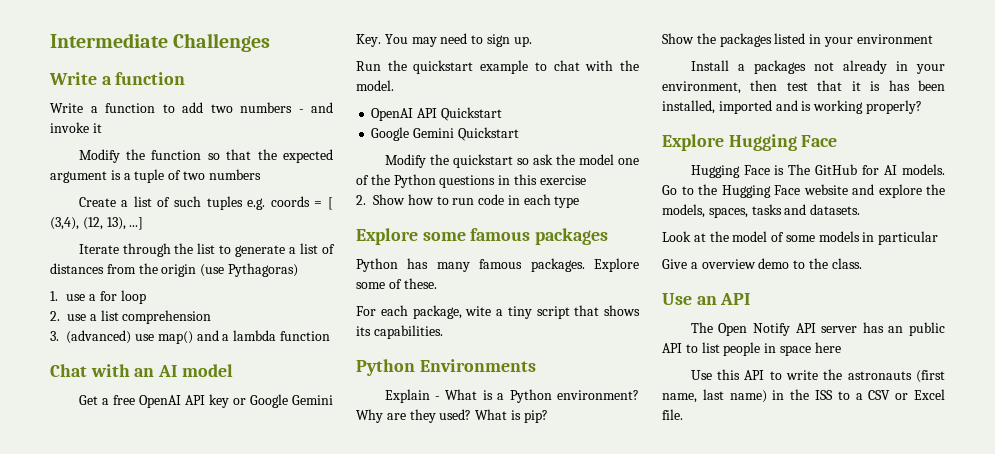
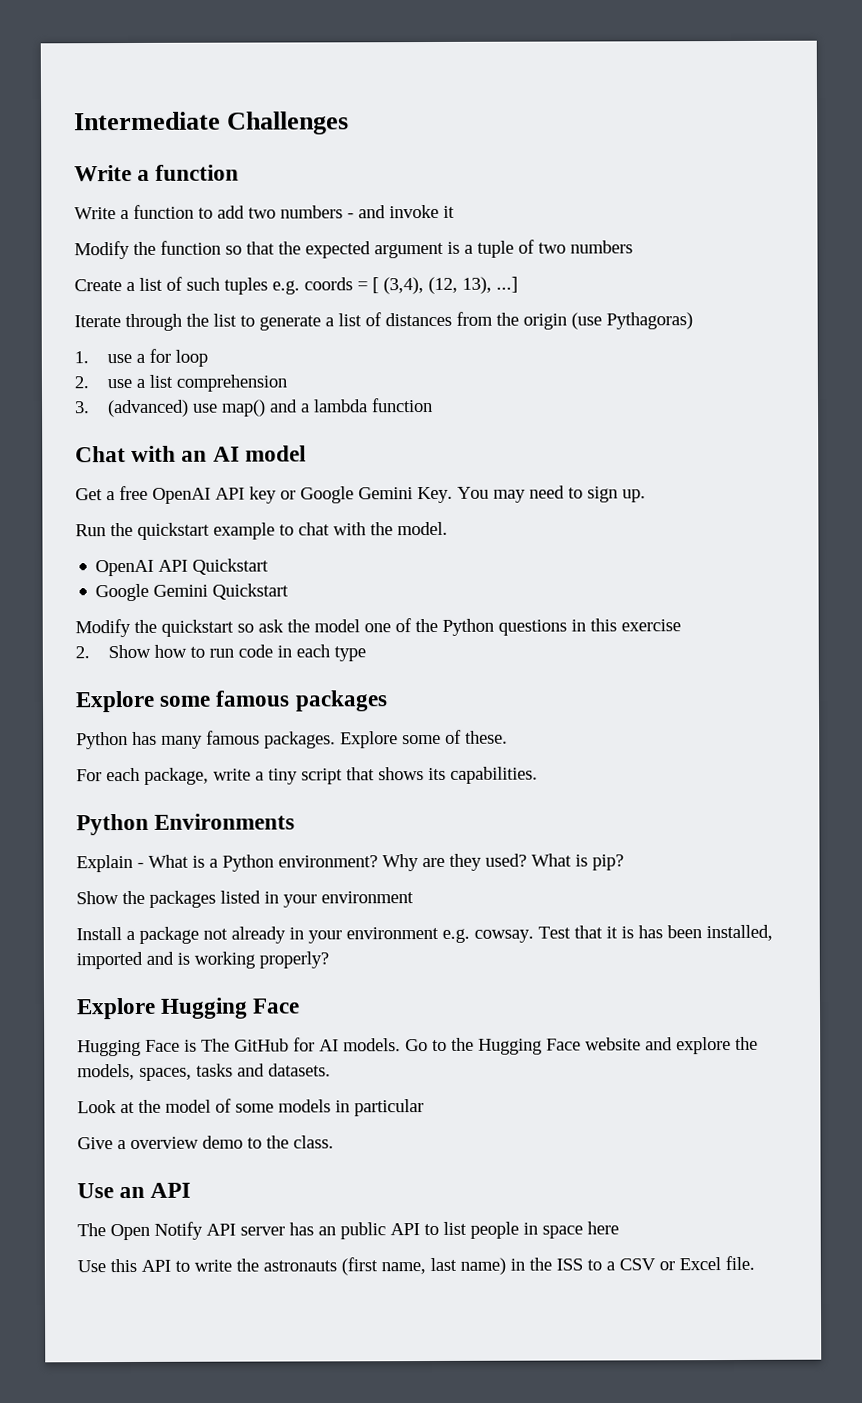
- For each package, wite a tiny script that shows its capabilities.
+ For each package, write a tiny script that shows its capabilities.
- Install a packages not already in your environment, then test that it is has been installed, imported and is working properly?
+ Install a package not already in your environment e.g. cowsay. Test that it is has been installed, imported and is working properly?

